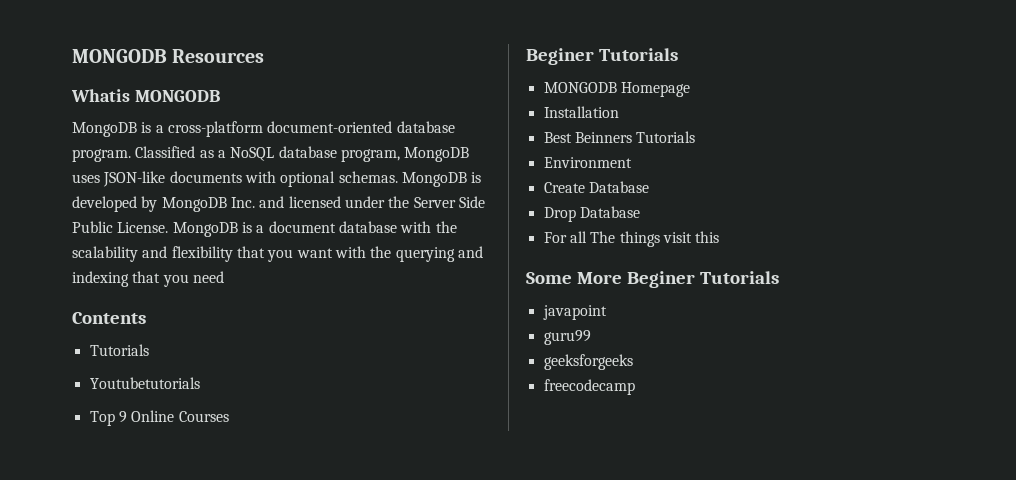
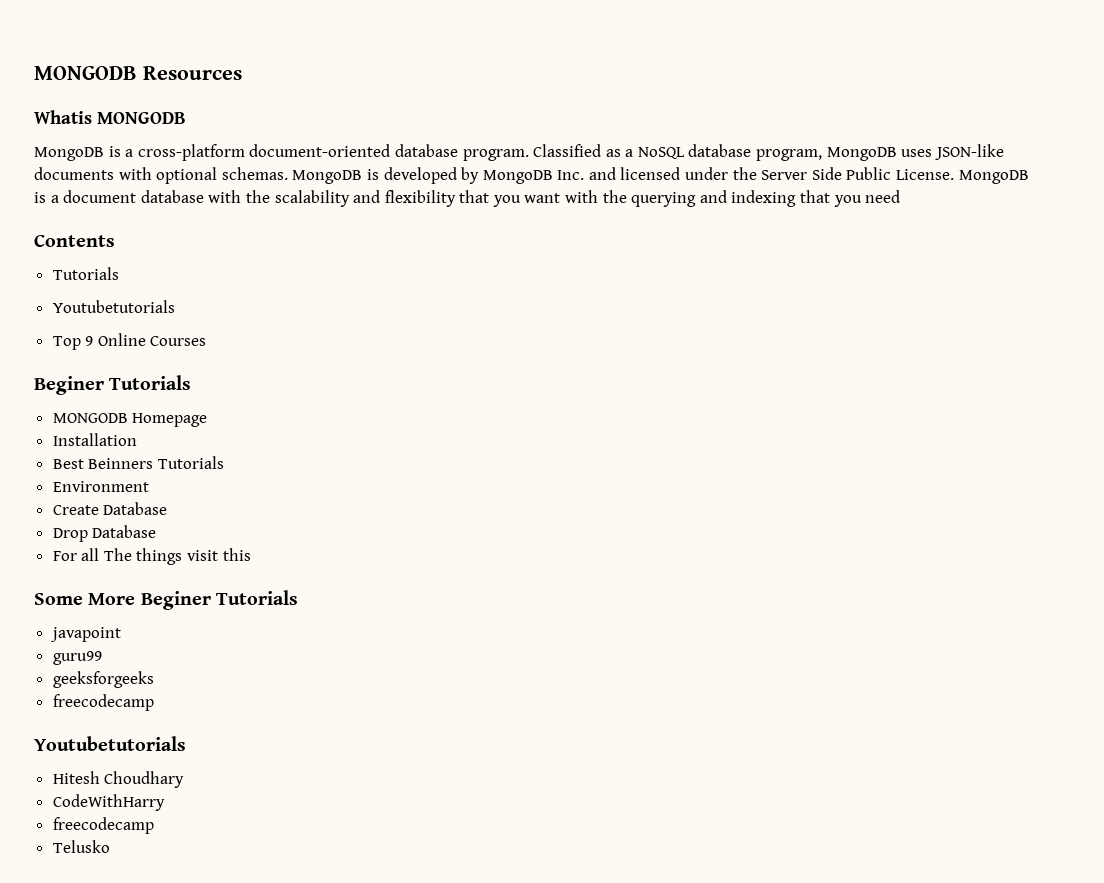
  geeksforgeeks
  freecodecamp
+ Youtubetutorials
+ Hitesh Choudhary
+ CodeWithHarry
+ freecodecamp
+ Telusko

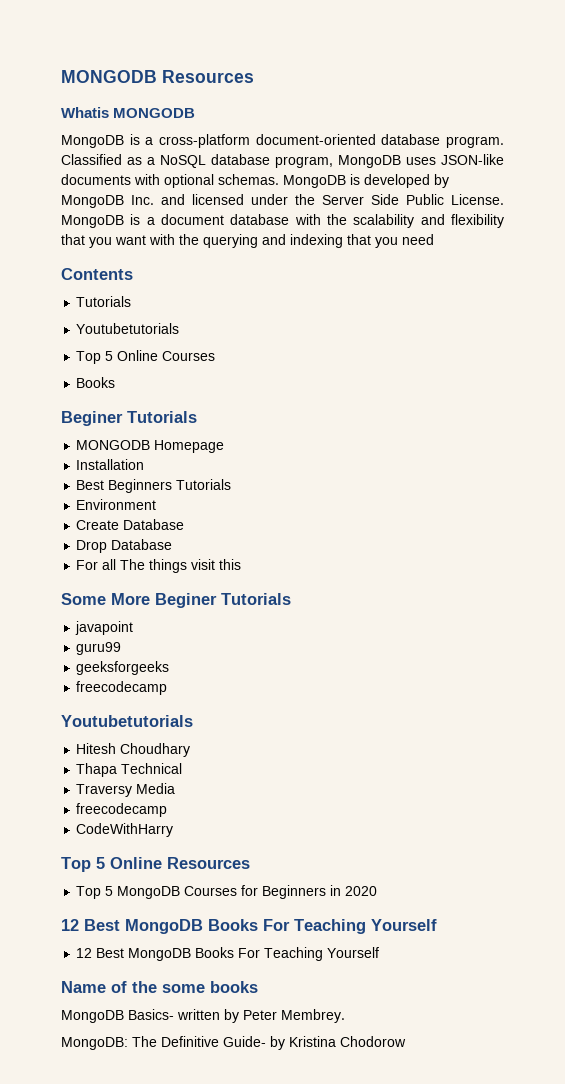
- Top 9 Online Courses
+ Top 5 Online Courses
+ Books
- Best Beinners Tutorials
+ Best Beginners Tutorials
+ Thapa Technical
+ Traversy Media
+ freecodecamp
  CodeWithHarry
- freecodecamp
- Telusko
+ Top 5 Online Resources
+ Top 5 MongoDB Courses for Beginners in 2020
+ 12 Best MongoDB Books For Teaching Yourself
+ 12 Best MongoDB Books For Teaching Yourself
+ Name of the some books
+ MongoDB Basics- written by Peter Membrey.
+ MongoDB: The Definitive Guide- by Kristina Chodorow

